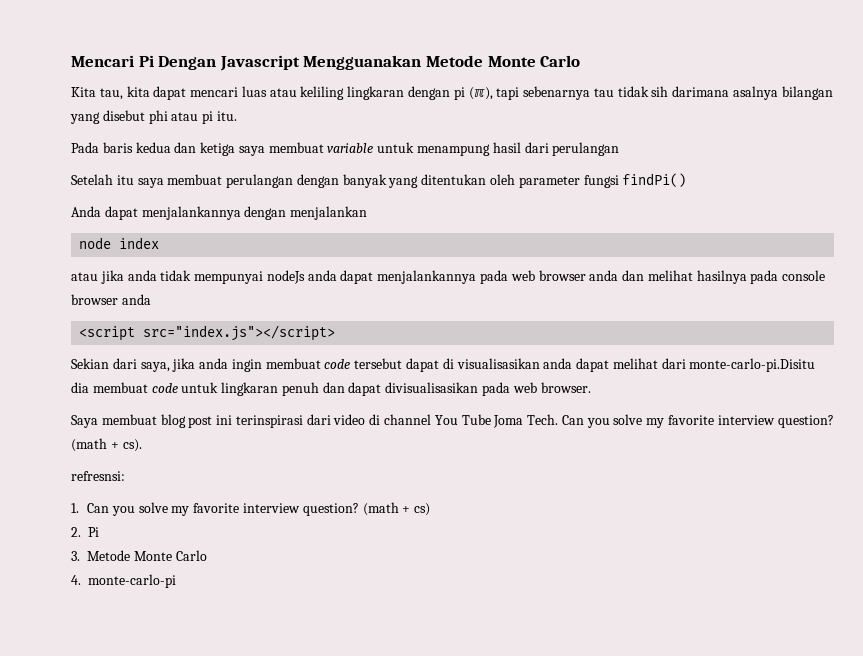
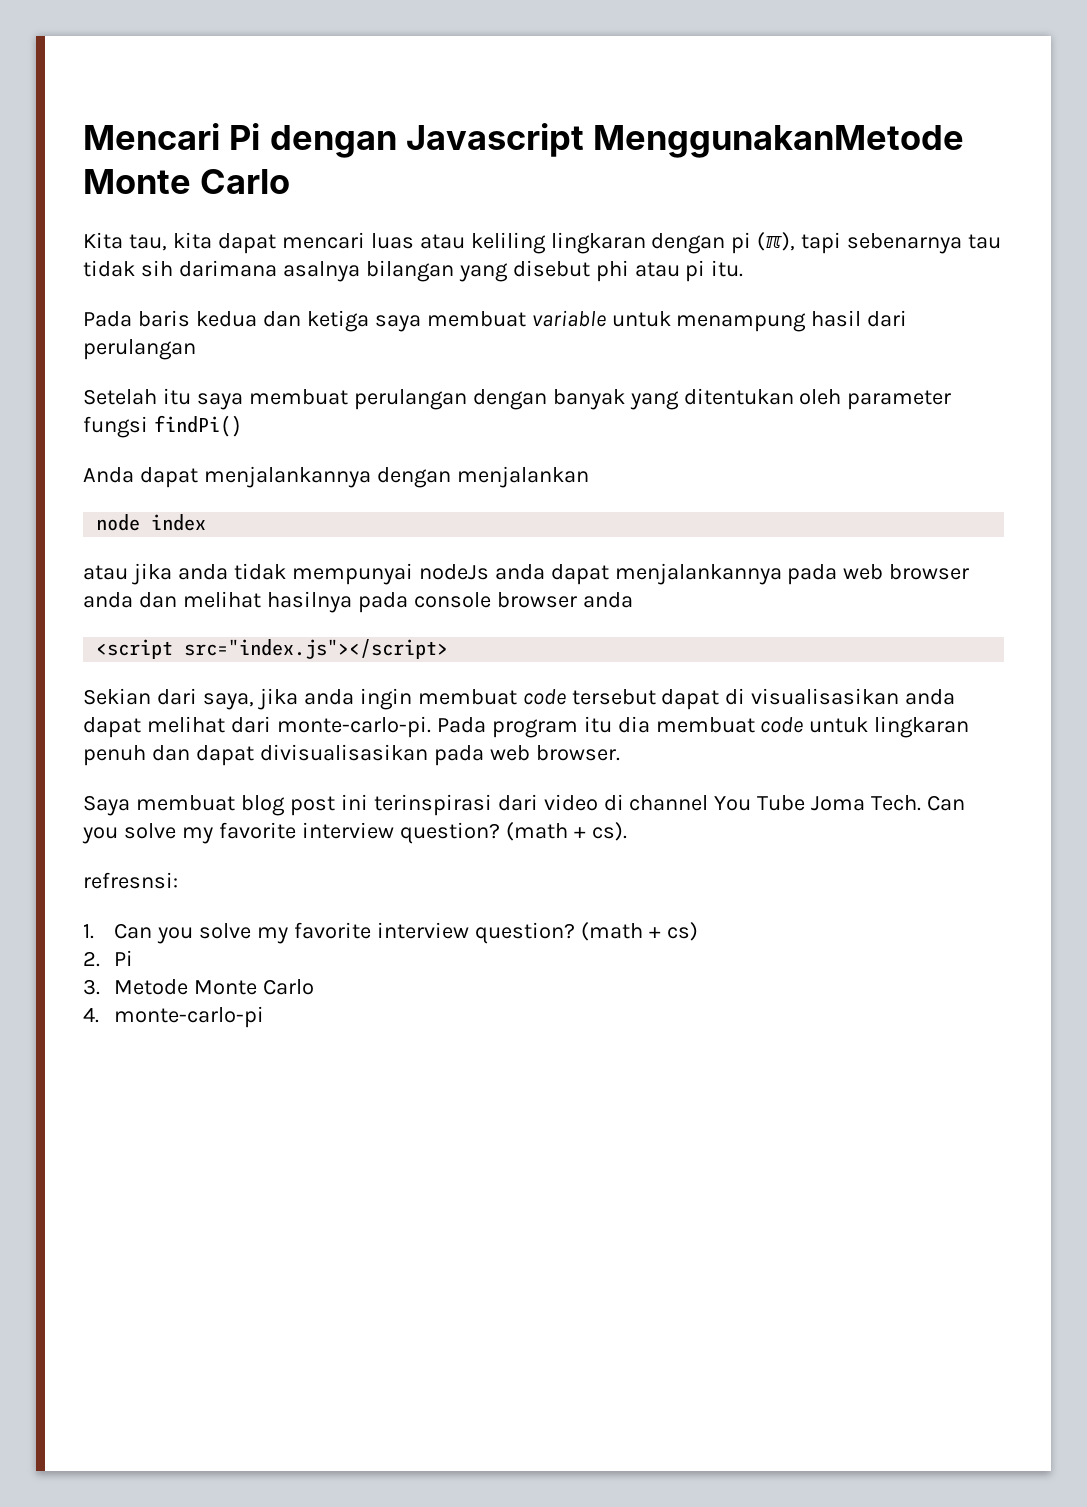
- Mencari Pi Dengan Javascript Mengguanakan Metode Monte Carlo
+ Mencari Pi dengan Javascript MenggunakanMetode Monte Carlo
- Sekian dari saya, jika anda ingin membuat code tersebut dapat di visualisasikan anda dapat melihat dari monte-carlo-pi.Disitu dia membuat code untuk lingkaran penuh dan dapat divisualisasikan pada web browser.
+ Sekian dari saya, jika anda ingin membuat code tersebut dapat di visualisasikan anda dapat melihat dari monte-carlo-pi. Pada program itu dia membuat code untuk lingkaran penuh dan dapat divisualisasikan pada web browser.

